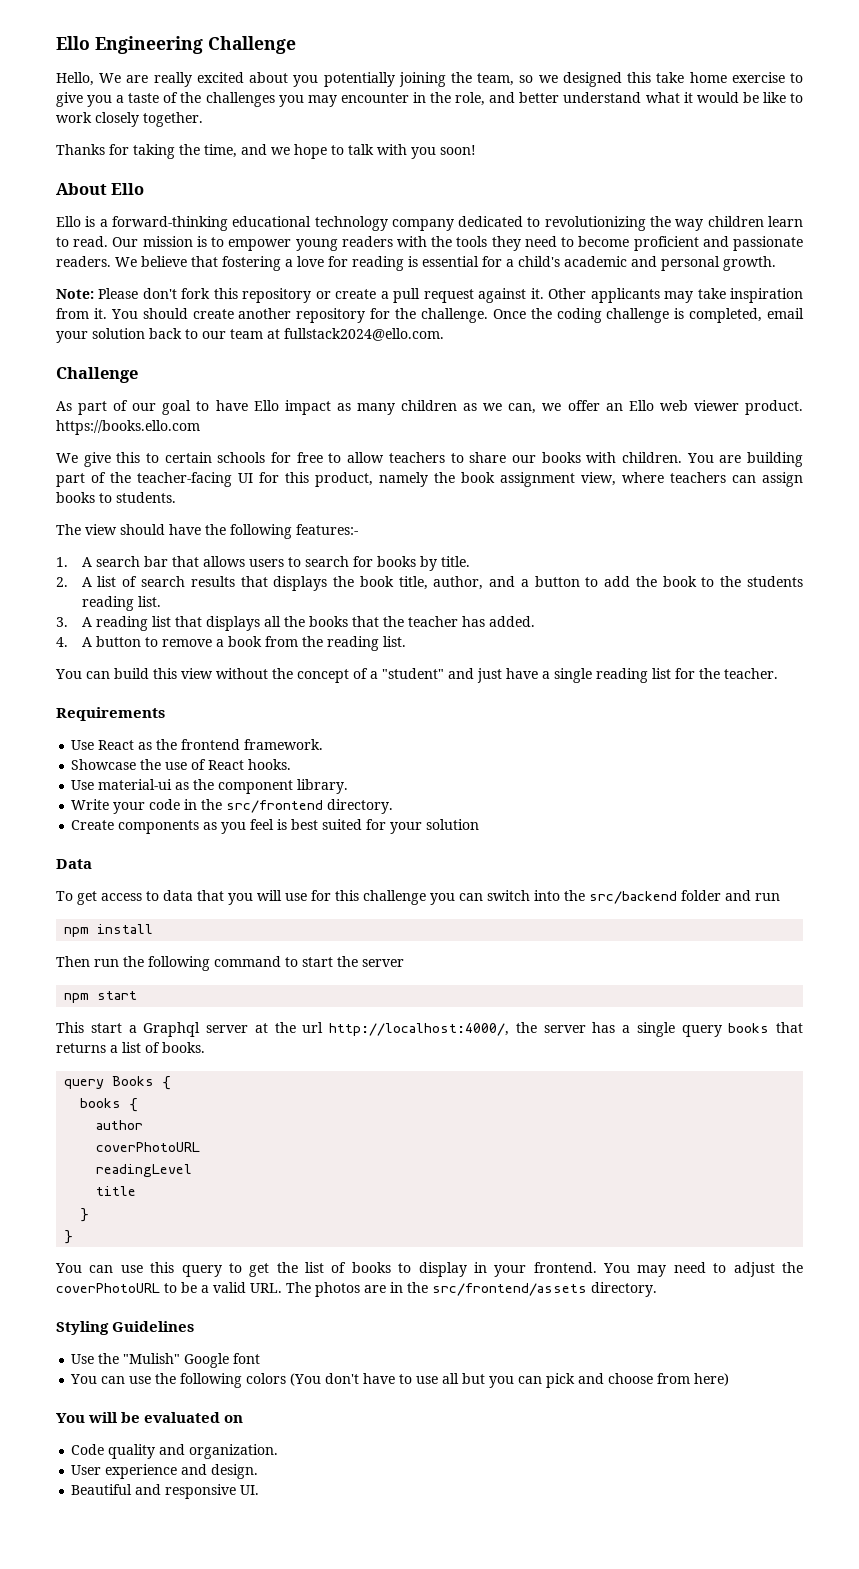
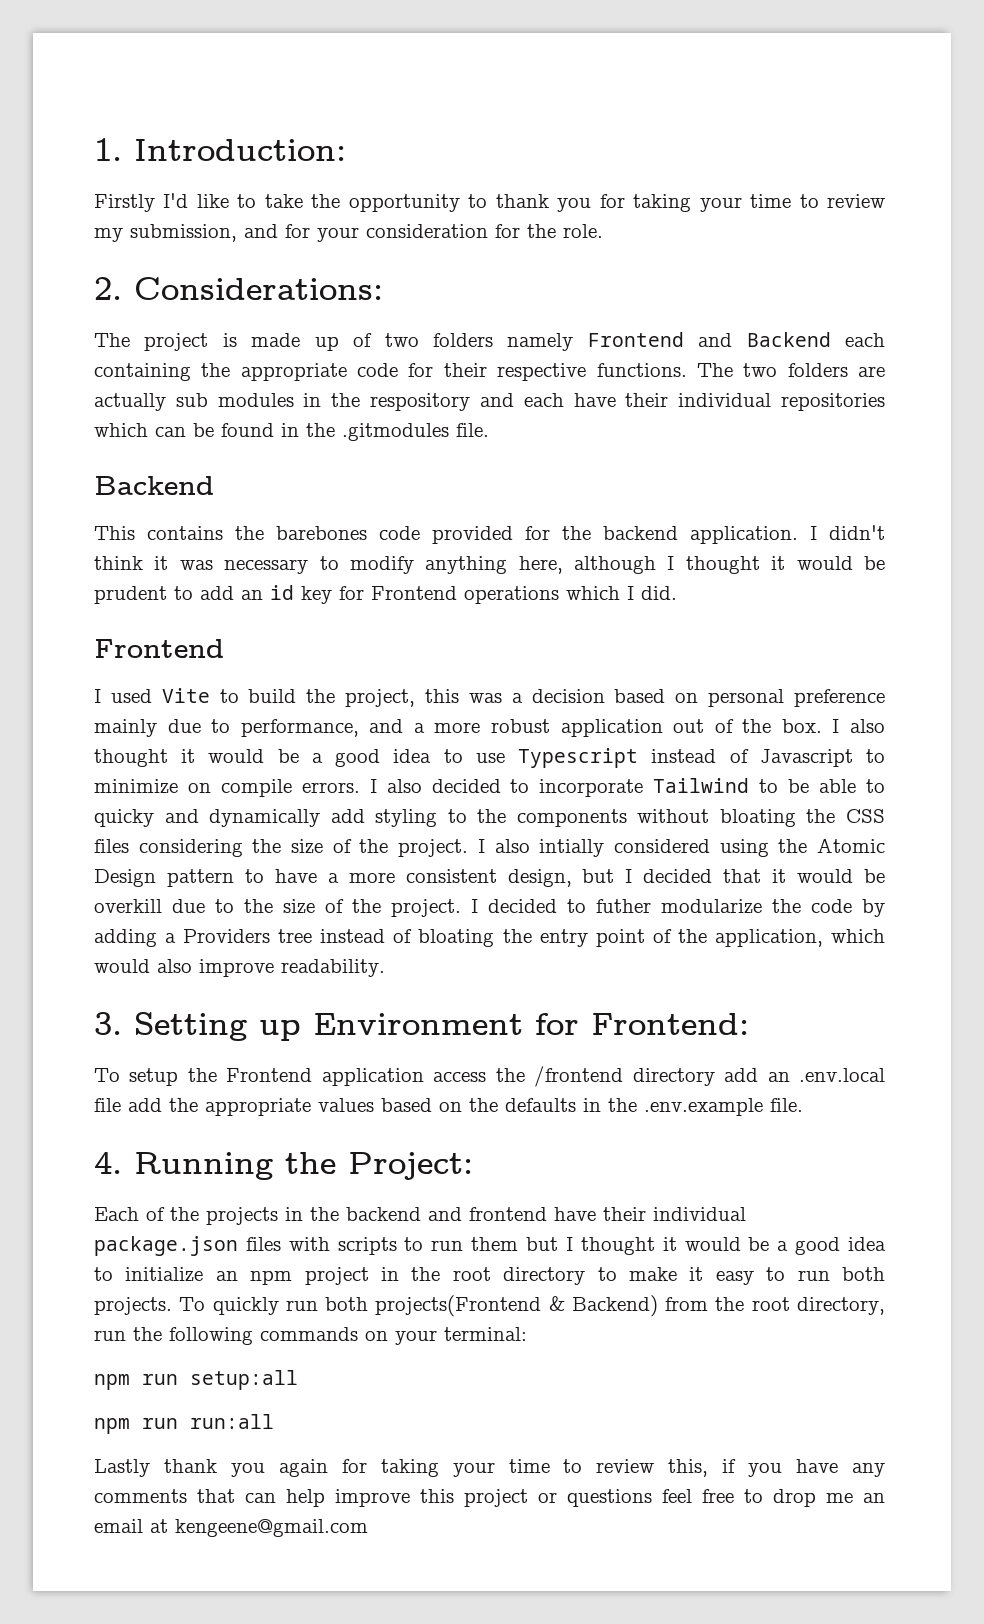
- Ello Engineering Challenge
- Hello, We are really excited about you potentially joining the team, so we designed this take home exercise to give you a taste of the challenges you may encounter in the role, and better understand what it would be like to work closely together.
- Thanks for taking the time, and we hope to talk with you soon!
- About Ello
- Ello is a forward-thinking educational technology company dedicated to revolutionizing the way children learn to read. Our mission is to empower young readers with the tools they need to become proficient and passionate readers. We believe that fostering a love for reading is essential for a child's academic and personal growth.
- Note: Please don't fork this repository or create a pull request against it. Other applicants may take inspiration from it. You should create another repository for the challenge. Once the coding challenge is completed, email your solution back to our team at fullstack2024@ello.com.
- Challenge
- As part of our goal to have Ello impact as many children as we can, we offer an Ello web viewer product. https://books.ello.com
- We give this to certain schools for free to allow teachers to share our books with children. You are building part of the teacher-facing UI for this product, namely the book assignment view, where teachers can assign books to students.
- The view should have the following features:-
- 1. A search bar that allows users to search for books by title.
- 2. A list of search results that displays the book title, author, and a button to add the book to the students reading list.
- 3. A reading list that displays all the books that the teacher has added.
- 4. A button to remove a book from the reading list.
- You can build this view without the concept of a "student" and just have a single reading list for the teacher.
- Requirements
- Use React as the frontend framework.
- Showcase the use of React hooks.
- Use material-ui as the component library.
- Write your code in the src/frontend directory.
- Create components as you feel is best suited for your solution
- Data
- To get access to data that you will use for this challenge you can switch into the src/backend folder and run
- npm install
- Then run the following command to start the server
- npm start
- This start a Graphql server at the url http://localhost:4000/, the server has a single query books that returns a list of books.
- query Books {
- books {
- author
- coverPhotoURL
- readingLevel
- title
- }
- }
- You can use this query to get the list of books to display in your frontend. You may need to adjust the coverPhotoURL to be a valid URL. The photos are in the src/frontend/assets directory.
- Styling Guidelines
- Use the "Mulish" Google font
- You can use the following colors (You don't have to use all but you can pick and choose from here)
- You will be evaluated on
- Code quality and organization.
- User experience and design.
- Beautiful and responsive UI.
+ 1. Introduction:
+ Firstly I'd like to take the opportunity to thank you for taking your time to review my submission, and for your consideration for the role.
+ 2. Considerations:
+ The project is made up of two folders namely Frontend and Backend each containing the appropriate code for their respective functions. The two folders are actually sub modules in the respository and each have their individual repositories which can be found in the .gitmodules file.
+ Backend
+ This contains the barebones code provided for the backend application. I didn't think it was necessary to modify anything here, although I thought it would be prudent to add an id key for Frontend operations which I did.
+ Frontend
+ I used Vite to build the project, this was a decision based on personal preference mainly due to performance, and a more robust application out of the box. I also thought it would be a good idea to use Typescript instead of Javascript to minimize on compile errors. I also decided to incorporate Tailwind to be able to quicky and dynamically add styling to the components without bloating the CSS files considering the size of the project. I also intially considered using the Atomic Design pattern to have a more consistent design, but I decided that it would be overkill due to the size of the project. I decided to futher modularize the code by adding a Providers tree instead of bloating the entry point of the application, which would also improve readability.
+ 3. Setting up Environment for Frontend:
+ To setup the Frontend application access the /frontend directory add an .env.local file add the appropriate values based on the defaults in the .env.example file.
+ 4. Running the Project:
+ Each of the projects in the backend and frontend have their individual package.json files with scripts to run them but I thought it would be a good idea to initialize an npm project in the root directory to make it easy to run both projects. To quickly run both projects(Frontend & Backend) from the root directory, run the following commands on your terminal:
+ npm run setup:all
+ npm run run:all
+ Lastly thank you again for taking your time to review this, if you have any comments that can help improve this project or questions feel free to drop me an email at kengeene@gmail.com

